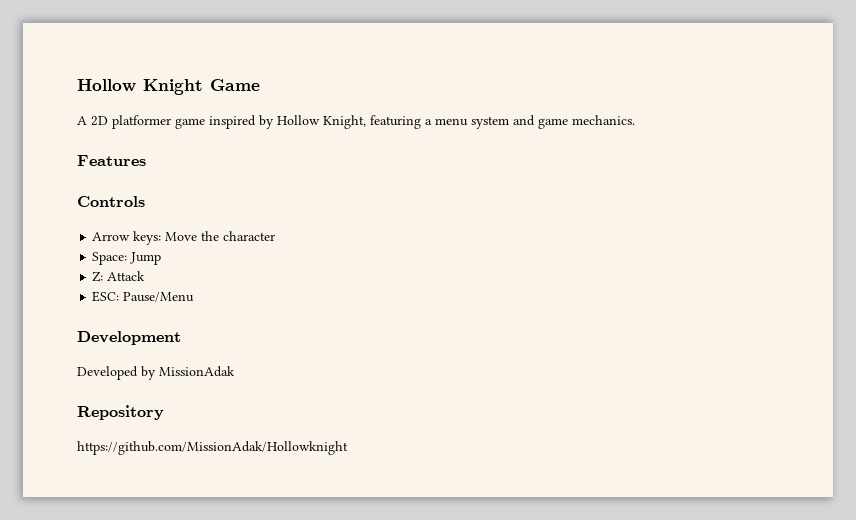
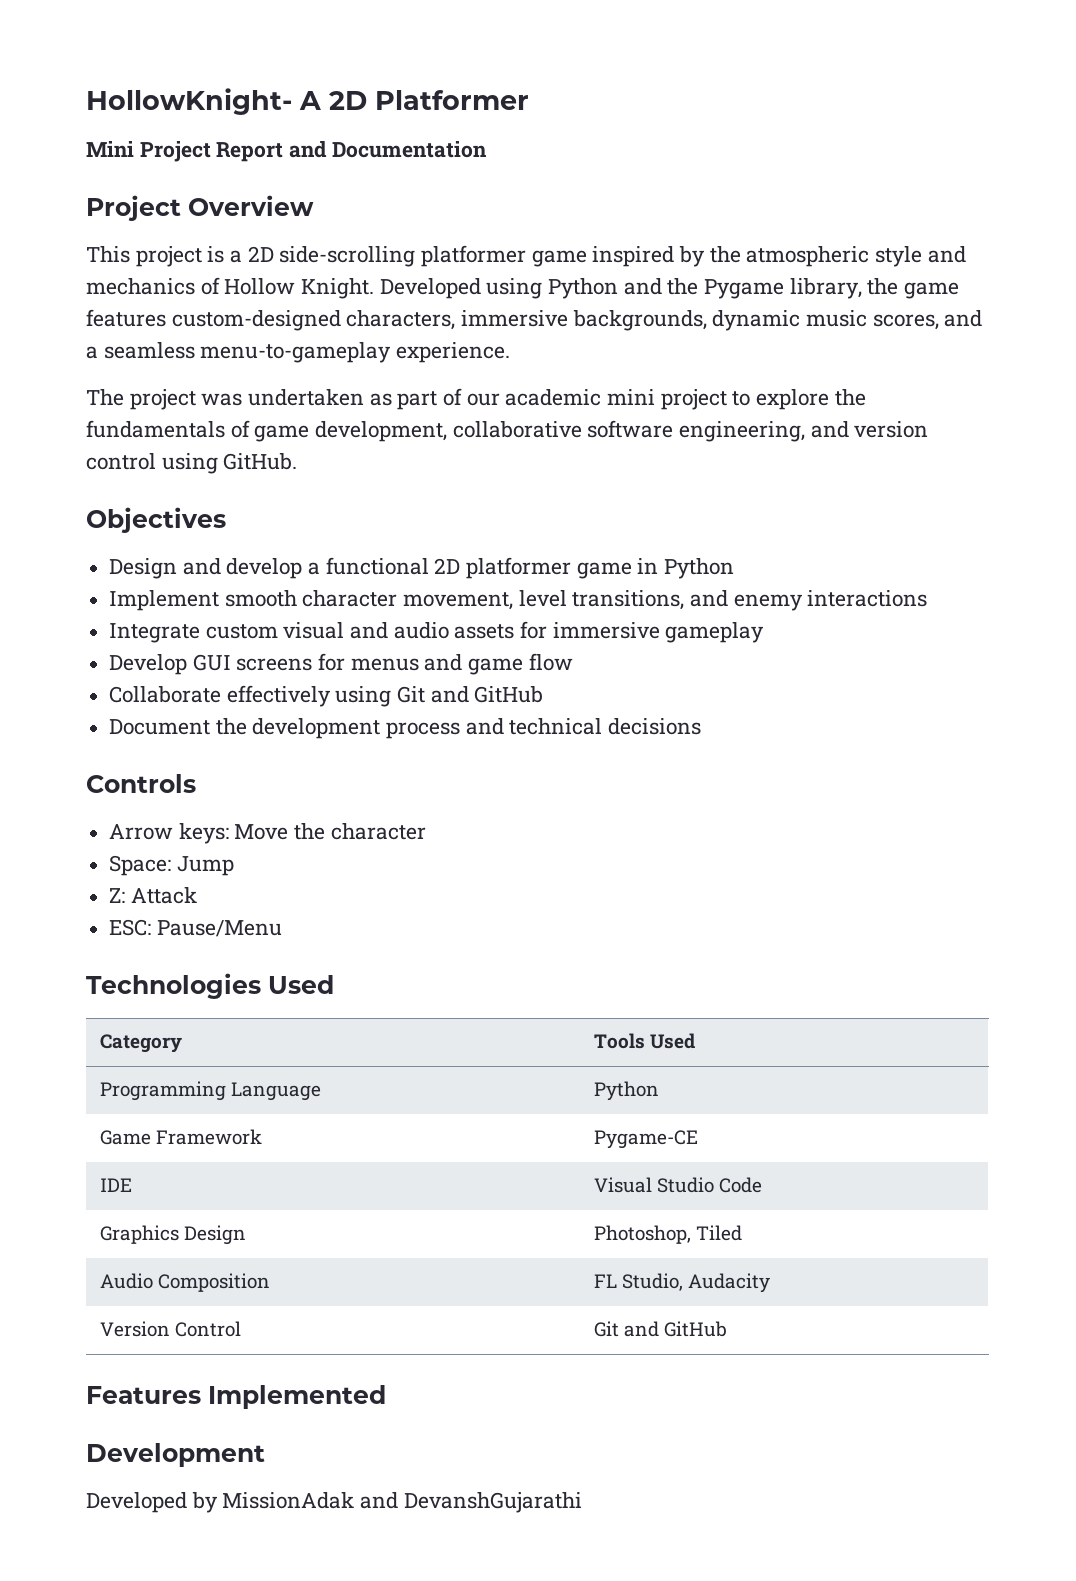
- Hollow Knight Game
- A 2D platformer game inspired by Hollow Knight, featuring a menu system and game mechanics.
- Features
+ HollowKnight- A 2D Platformer
+ Mini Project Report and Documentation
+ Project Overview
+ This project is a 2D side-scrolling platformer game inspired by the atmospheric style and mechanics of Hollow Knight. Developed using Python and the Pygame library, the game features custom-designed characters, immersive backgrounds, dynamic music scores, and a seamless menu-to-gameplay experience.
+ The project was undertaken as part of our academic mini project to explore the fundamentals of game development, collaborative software engineering, and version control using GitHub.
+ Objectives
+ Design and develop a functional 2D platformer game in Python
+ Implement smooth character movement, level transitions, and enemy interactions
+ Integrate custom visual and audio assets for immersive gameplay
+ Develop GUI screens for menus and game flow
+ Collaborate effectively using Git and GitHub
+ Document the development process and technical decisions
+ Technologies Used
+ Category | Tools Used
+ Programming Language | Python
+ Game Framework | Pygame-CE
+ IDE | Visual Studio Code
+ Graphics Design | Photoshop, Tiled
+ Audio Composition | FL Studio, Audacity
+ Version Control | Git and GitHub
+ Features Implemented
- Developed by MissionAdak
- Repository
- https://github.com/MissionAdak/Hollowknight
+ Developed by MissionAdak and DevanshGujarathi

